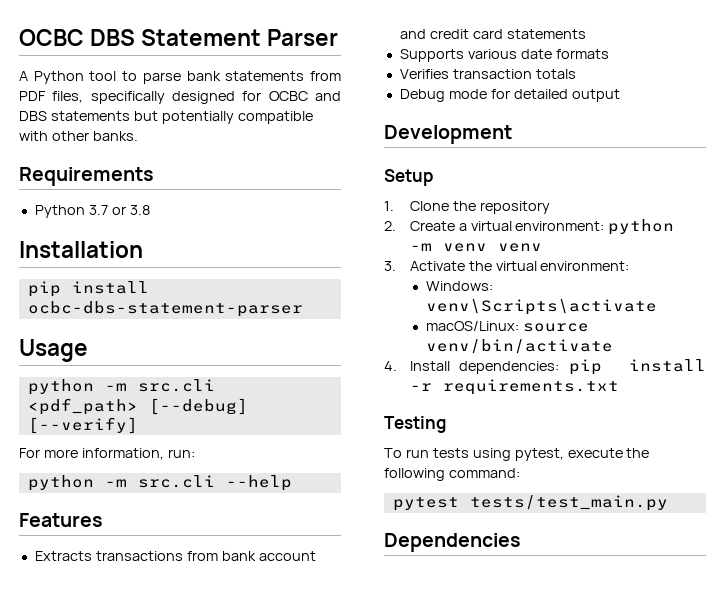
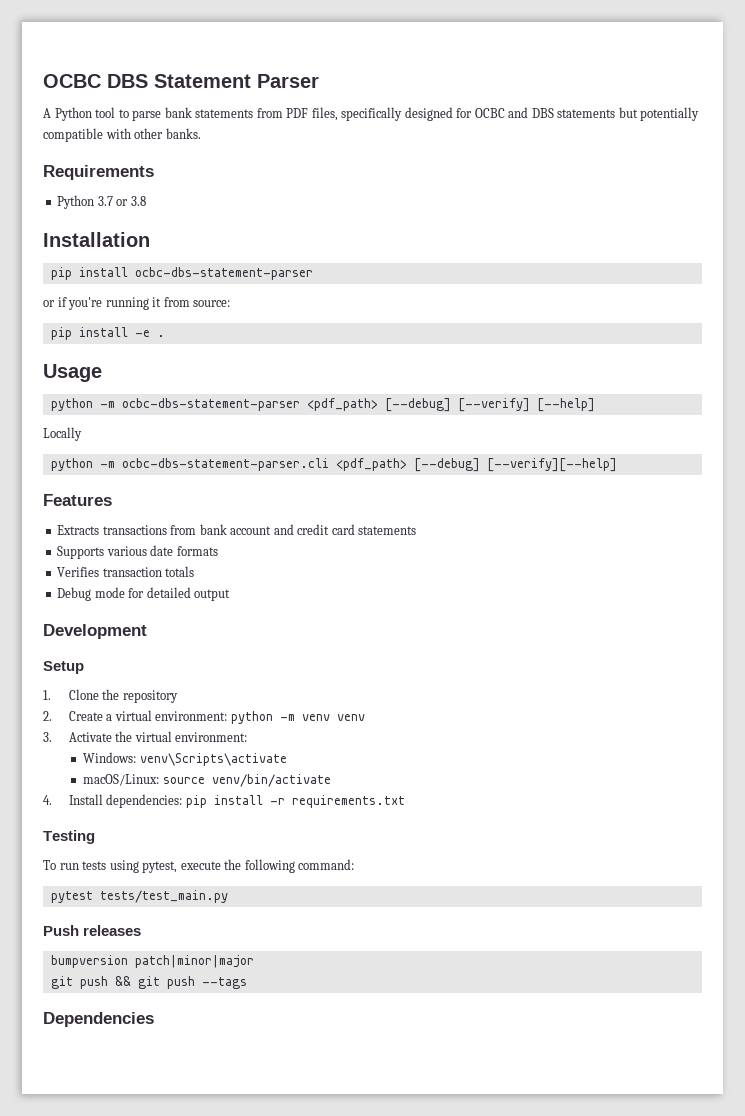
+ or if you're running it from source:
+ pip install -e .
- python -m src.cli <pdf_path> [--debug] [--verify]
- For more information, run:
- python -m src.cli --help
+ python -m ocbc-dbs-statement-parser <pdf_path> [--debug] [--verify] [--help]
+ Locally
+ python -m ocbc-dbs-statement-parser.cli <pdf_path> [--debug] [--verify][--help]
+ Push releases
+ bumpversion patch|minor|major
+ git push && git push --tags

